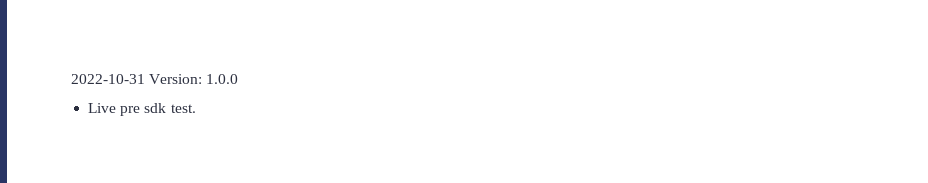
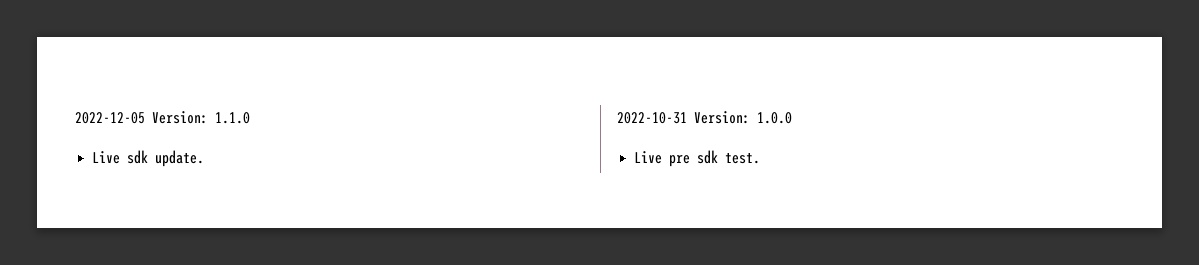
+ 2022-12-05 Version: 1.1.0
+ Live sdk update.

